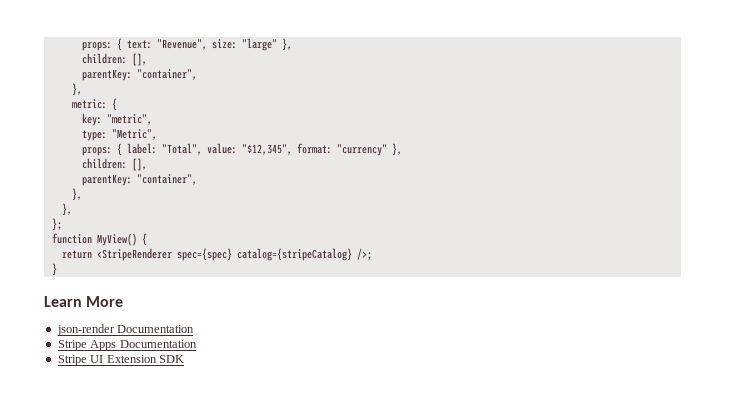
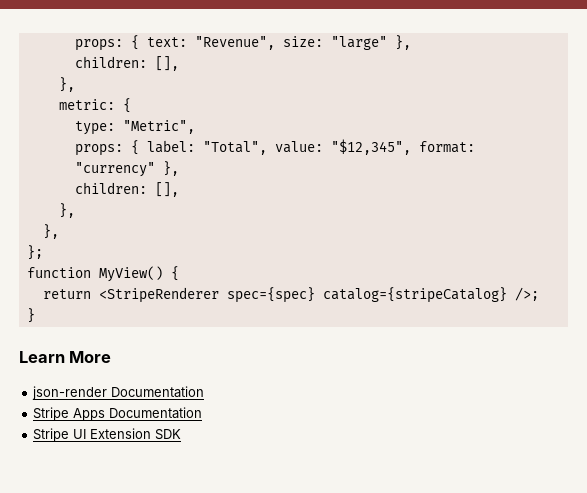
  props: { text: "Revenue", size: "large" },
  children: [],
- parentKey: "container",
- key: "metric",
  props: { label: "Total", value: "$12,345", format: "currency" },
  children: [],
- parentKey: "container",

